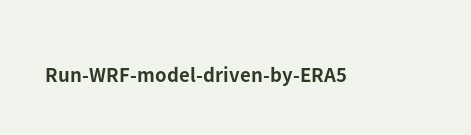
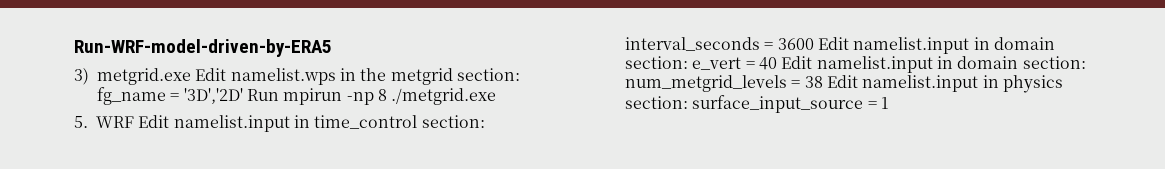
+ 3) metgrid.exe Edit namelist.wps in the metgrid section: fg_name = '3D','2D' Run mpirun -np 8 ./metgrid.exe
+ 5. WRF Edit namelist.input in time_control section: interval_seconds = 3600 Edit namelist.input in domain section: e_vert = 40 Edit namelist.input in domain section: num_metgrid_levels = 38 Edit namelist.input in physics section: surface_input_source = 1

